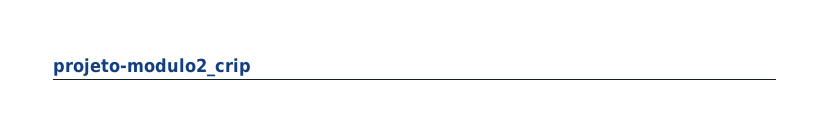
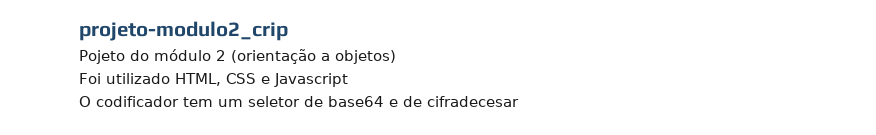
+ Pojeto do módulo 2 (orientação a objetos)
+ Foi utilizado HTML, CSS e Javascript
+ O codificador tem um seletor de base64 e de cifradecesar

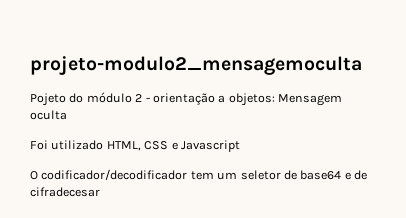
- projeto-modulo2_crip
+ projeto-modulo2_mensagemoculta
- Pojeto do módulo 2 (orientação a objetos)
+ Pojeto do módulo 2 - orientação a objetos: Mensagem oculta
- O codificador tem um seletor de base64 e de cifradecesar
+ O codificador/decodificador tem um seletor de base64 e de cifradecesar

